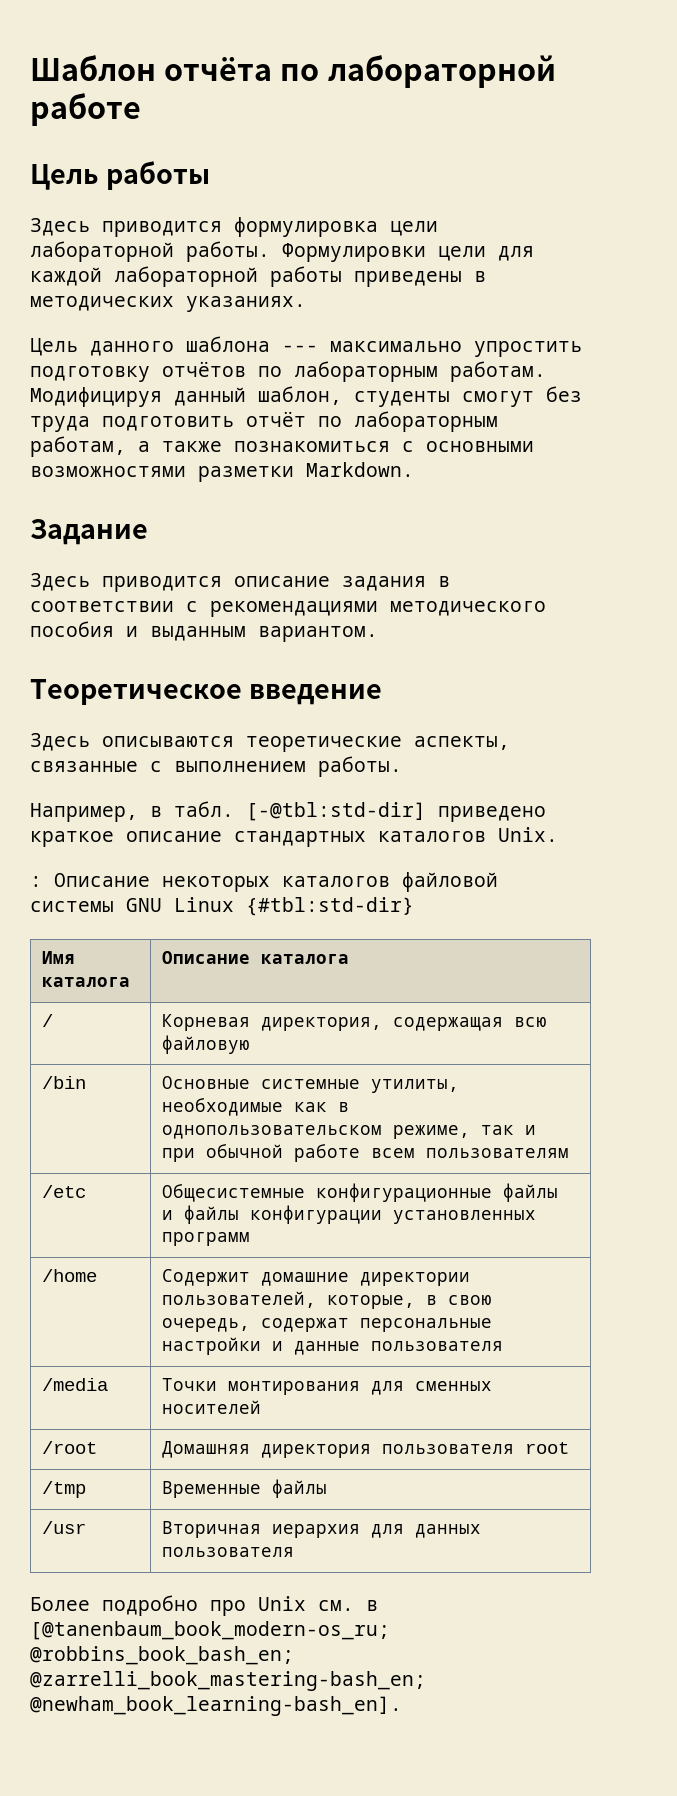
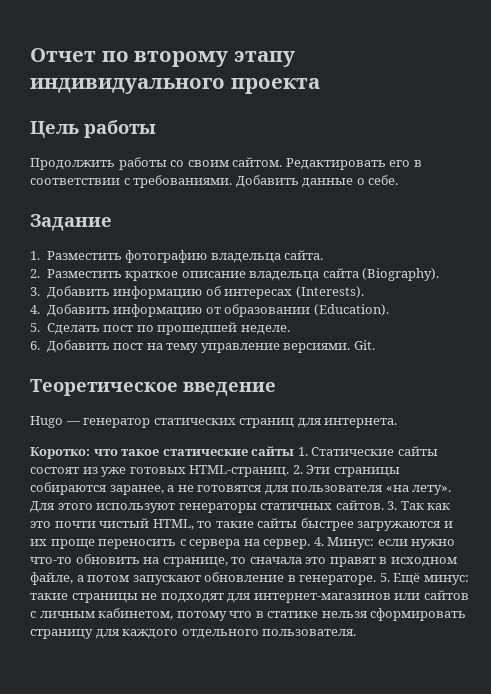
- Шаблон отчёта по лабораторной работе
+ Отчет по второму этапу индивидуального проекта
  Цель работы
- Здесь приводится формулировка цели лабораторной работы. Формулировки цели для каждой лабораторной работы приведены в методических указаниях.
- Цель данного шаблона --- максимально упростить подготовку отчётов по лабораторным работам. Модифицируя данный шаблон, студенты смогут без труда подготовить отчёт по лабораторным работам, а также познакомиться с основными возможностями разметки Markdown.
+ Продолжить работы со своим сайтом. Редактировать его в соответствии с требованиями. Добавить данные о себе.
  Задание
- Здесь приводится описание задания в соответствии с рекомендациями методического пособия и выданным вариантом.
+ 1. Разместить фотографию владельца сайта.
+ 2. Разместить краткое описание владельца сайта (Biography).
+ 3. Добавить информацию об интересах (Interests).
+ 4. Добавить информацию от образовании (Education).
+ 5. Сделать пост по прошедшей неделе.
+ 6. Добавить пост на тему управление версиями. Git.
  Теоретическое введение
- Здесь описываются теоретические аспекты, связанные с выполнением работы.
- Например, в табл. [-@tbl:std-dir] приведено краткое описание стандартных каталогов Unix.
- : Описание некоторых каталогов файловой системы GNU Linux {#tbl:std-dir}
- Имя каталога | Описание каталога
- / | Корневая директория, содержащая всю файловую
- /bin | Основные системные утилиты, необходимые как в однопользовательском режиме, так и при обычной работе всем пользователям
- /etc | Общесистемные конфигурационные файлы и файлы конфигурации установленных программ
- /home | Содержит домашние директории пользователей, которые, в свою очередь, содержат персональные настройки и данные пользователя
- /media | Точки монтирования для сменных носителей
- /root | Домашняя директория пользователя root
- /tmp | Временные файлы
- /usr | Вторичная иерархия для данных пользователя
- Более подробно про Unix см. в [@tanenbaum_book_modern-os_ru; @robbins_book_bash_en; @zarrelli_book_mastering-bash_en; @newham_book_learning-bash_en].
+ Hugo — генератор статических страниц для интернета.
+ Коротко: что такое статические сайты 1. Статические сайты состоят из уже готовых HTML-страниц. 2. Эти страницы собираются заранее, а не готовятся для пользователя «на лету». Для этого используют генераторы статичных сайтов. 3. Так как это почти чистый HTML, то такие сайты быстрее загружаются и их проще переносить с сервера на сервер. 4. Минус: если нужно что-то обновить на странице, то сначала это правят в исходном файле, а потом запускают обновление в генераторе. 5. Ещё минус: такие страницы не подходят для интернет-магазинов или сайтов с личным кабинетом, потому что в статике нельзя сформировать страницу для каждого отдельного пользователя.

